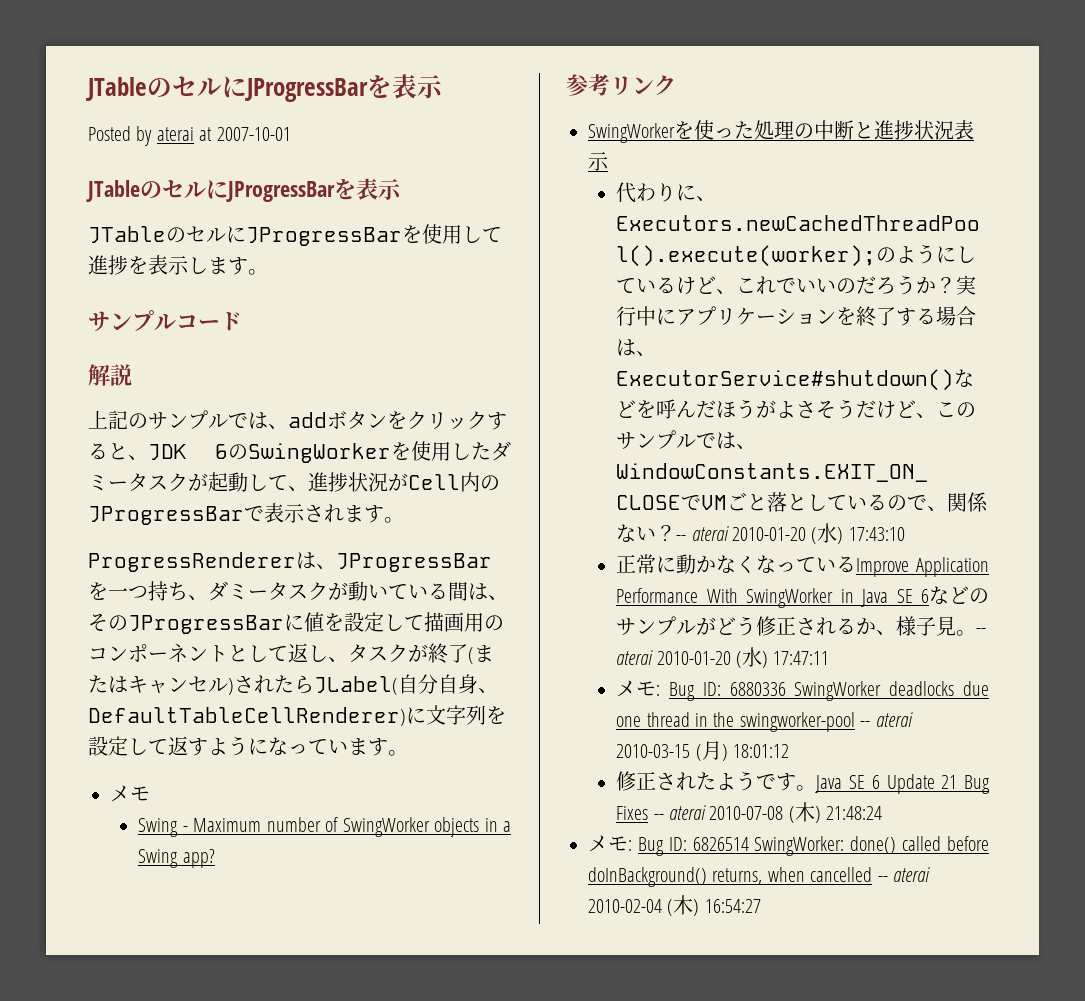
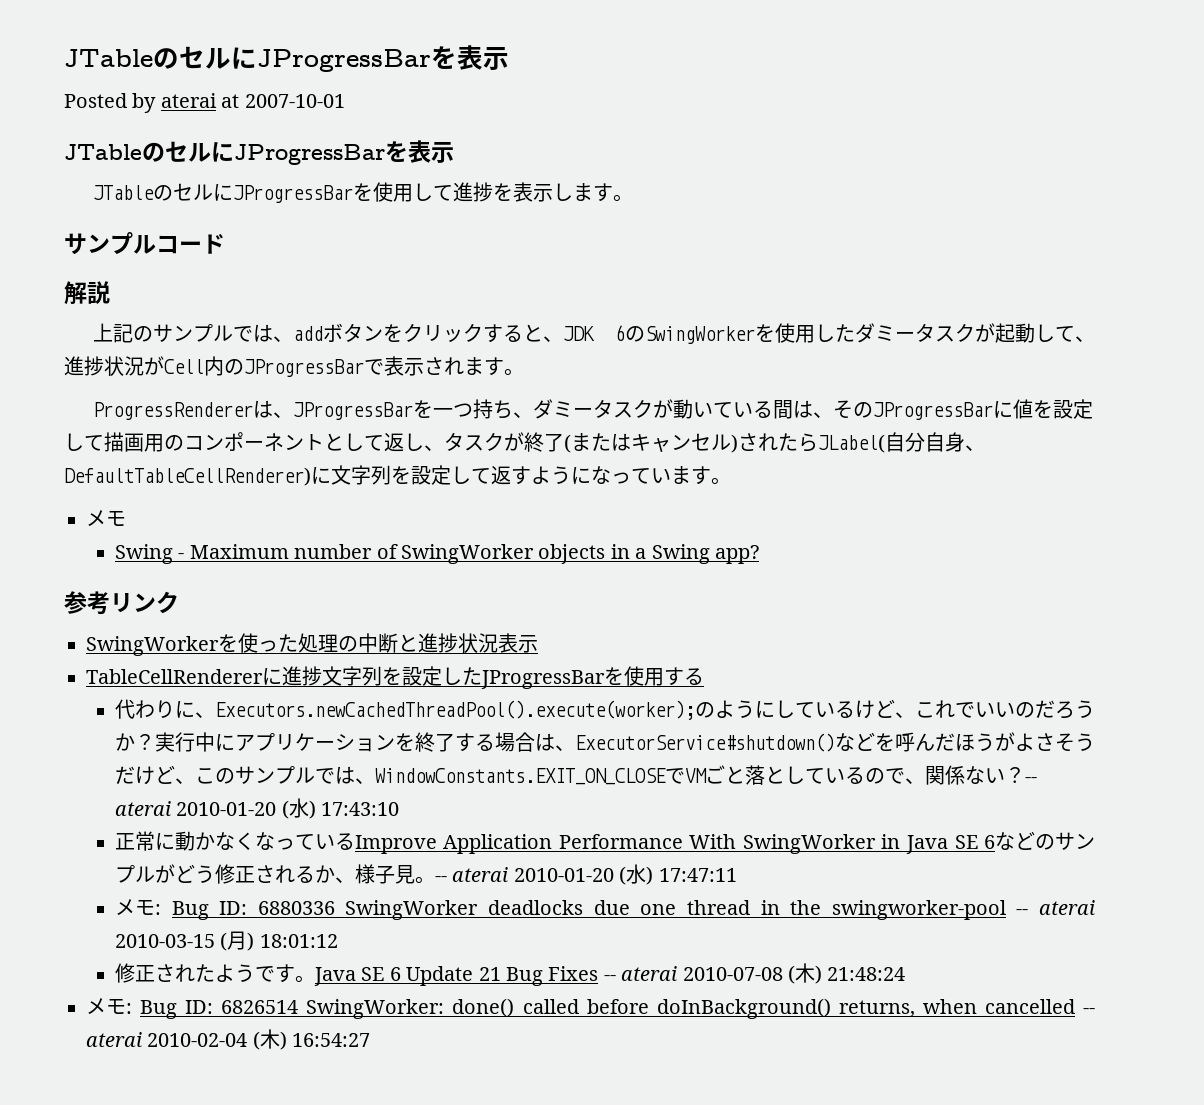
+ TableCellRendererに進捗文字列を設定したJProgressBarを使用する

